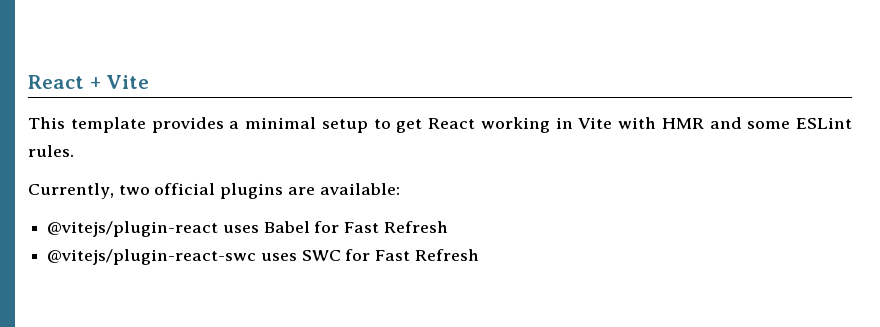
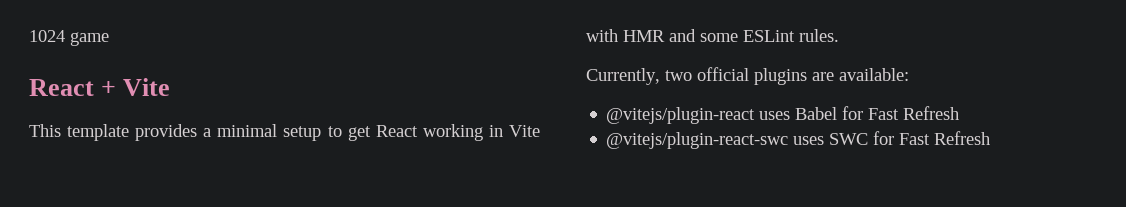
+ 1024 game

